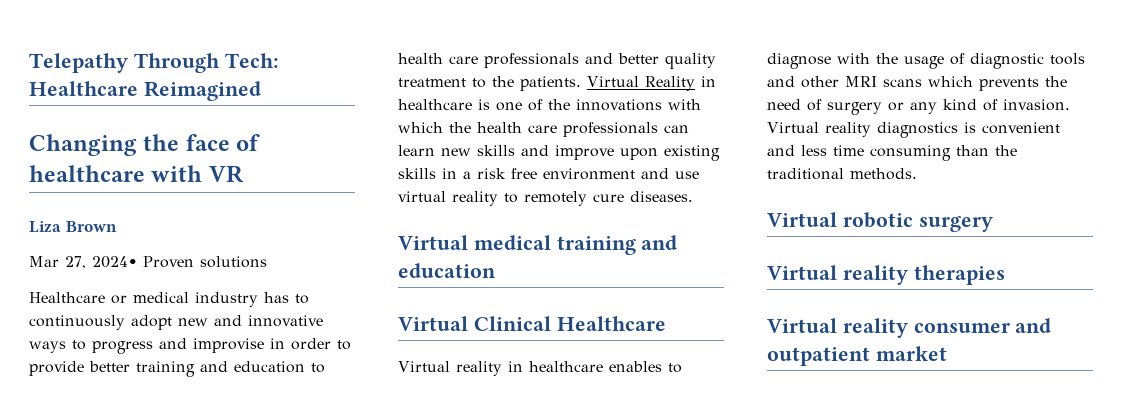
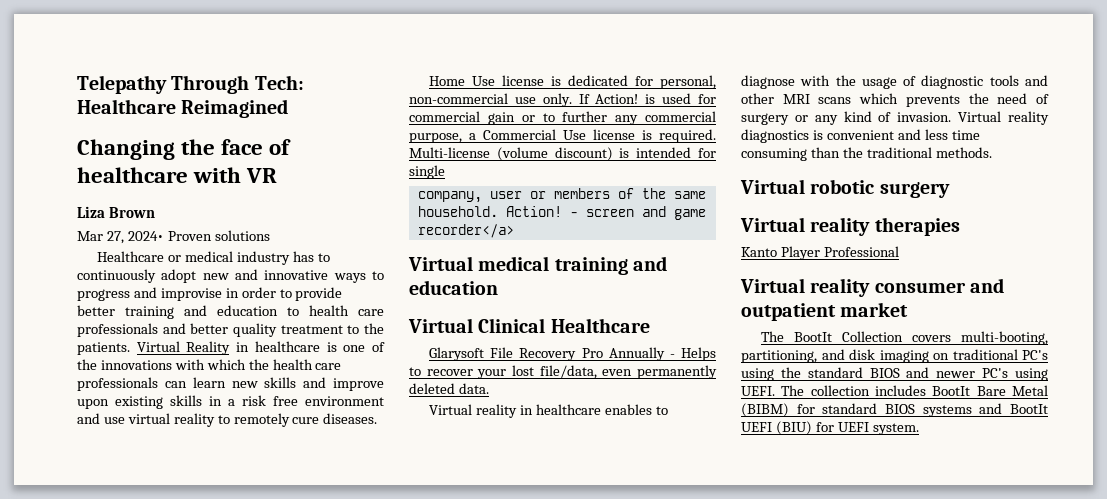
+ Home Use license is dedicated for personal, non-commercial use only. If Action! is used for commercial gain or to further any commercial purpose, a Commercial Use license is required. Multi-license (volume discount) is intended for single
+ company, user or members of the same household. Action! - screen and game recorder</a>
+ Glarysoft File Recovery Pro Annually - Helps to recover your lost file/data, even permanently deleted data.
+ Kanto Player Professional
+ The BootIt Collection covers multi-booting, partitioning, and disk imaging on traditional PC's using the standard BIOS and newer PC's using UEFI. The collection includes BootIt Bare Metal (BIBM) for standard BIOS systems and BootIt UEFI (BIU) for UEFI system.

